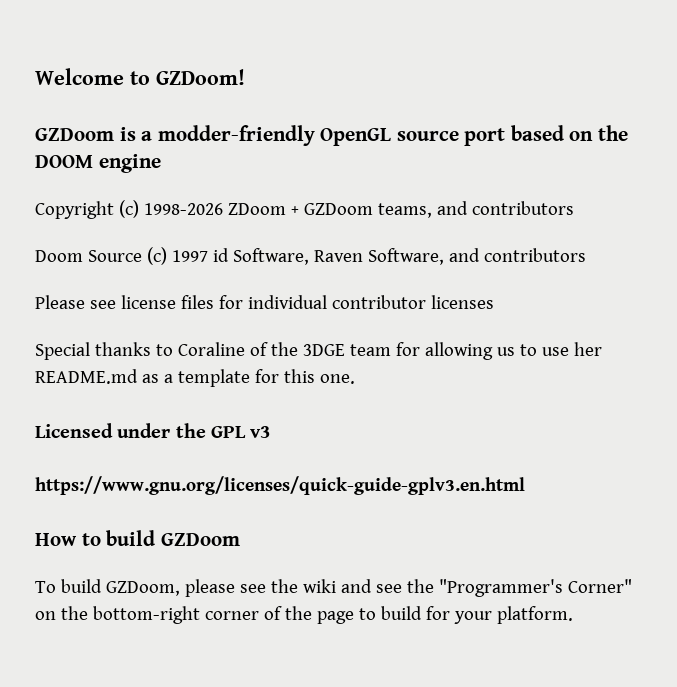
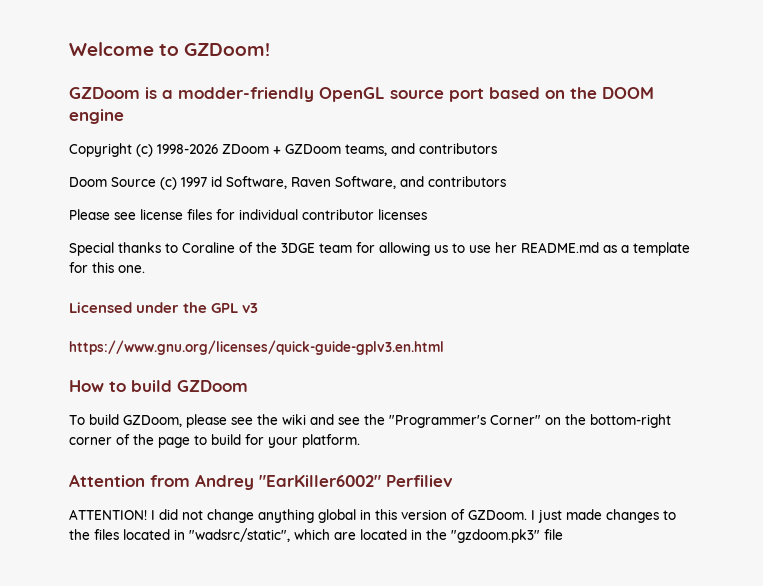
+ Attention from Andrey "EarKiller6002" Perfiliev
+ ATTENTION! I did not change anything global in this version of GZDoom. I just made changes to the files located in "wadsrc/static", which are located in the "gzdoom.pk3" file

